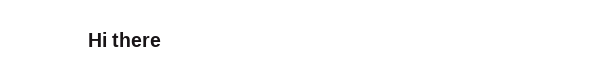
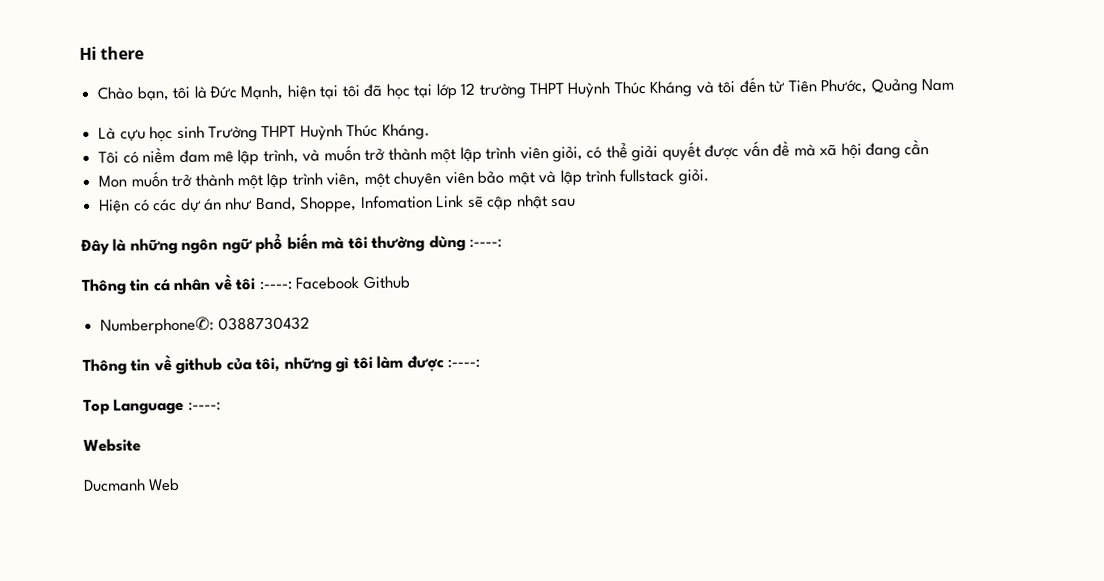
+ Chào bạn, tôi là Đức Mạnh, hiện tại tôi đã học tại lớp 12 trường THPT Huỳnh Thúc Kháng và tôi đến từ Tiên Phước, Quảng Nam
+ Là cựu học sinh Trường THPT Huỳnh Thúc Kháng.
+ Tôi có niềm đam mê lập trình, và muốn trở thành một lập trình viên giỏi, có thể giải quyết được vấn đề mà xã hội đang cần
+ Mon muốn trở thành một lập trình viên, một chuyên viên bảo mật và lập trình fullstack giỏi.
+ Hiện có các dự án như Band, Shoppe, Infomation Link sẽ cập nhật sau
+ Đây là những ngôn ngữ phổ biến mà tôi thường dùng :----:
+ Thông tin cá nhân về tôi :----: Facebook Github
+ Numberphone✆: 0388730432
+ Thông tin về github của tôi, những gì tôi làm được :----:
+ Top Language :----:
+ Website
+ Ducmanh Web

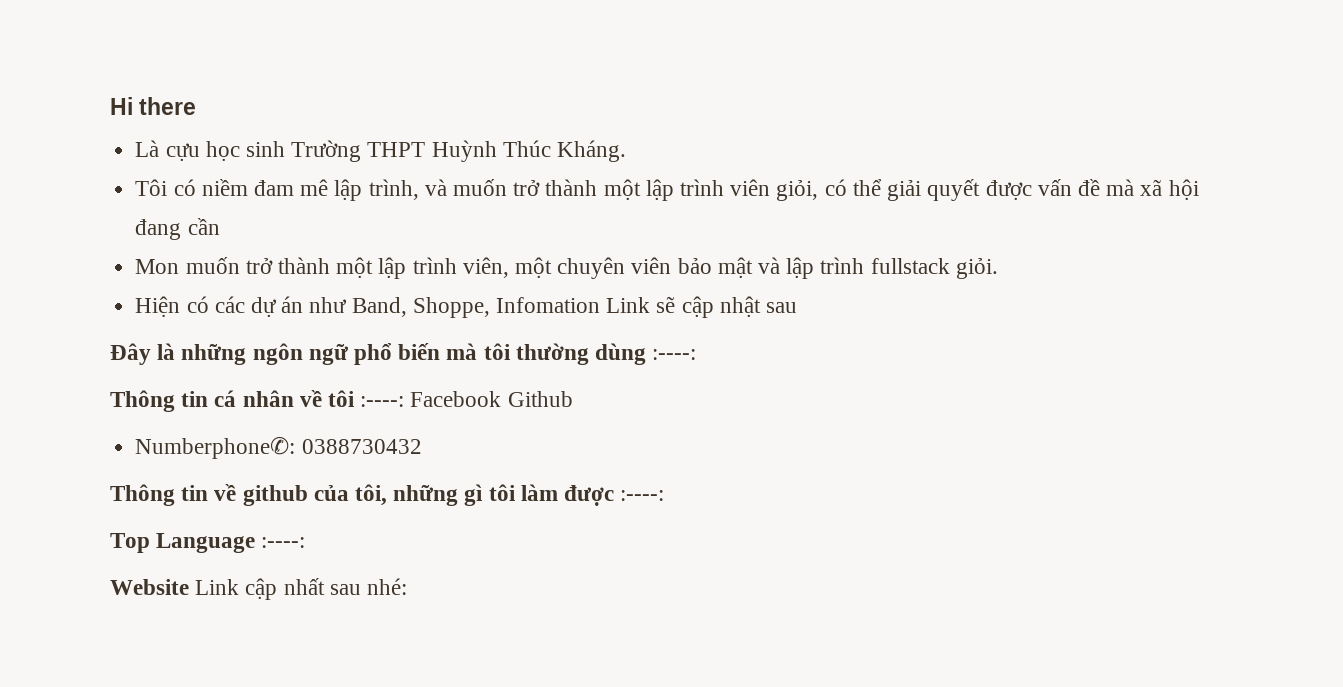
- Chào bạn, tôi là Đức Mạnh, hiện tại tôi đã học tại lớp 12 trường THPT Huỳnh Thúc Kháng và tôi đến từ Tiên Phước, Quảng Nam
- Website
- Ducmanh Web
+ Website Link cập nhất sau nhé:

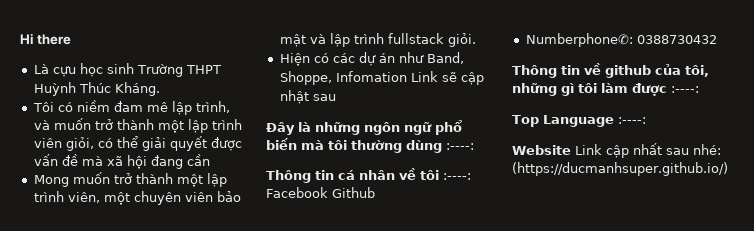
- Mon muốn trở thành một lập trình viên, một chuyên viên bảo mật và lập trình fullstack giỏi.
+ Mong muốn trở thành một lập trình viên, một chuyên viên bảo mật và lập trình fullstack giỏi.
- Website Link cập nhất sau nhé:
+ Website Link cập nhất sau nhé: (https://ducmanhsuper.github.io/)

